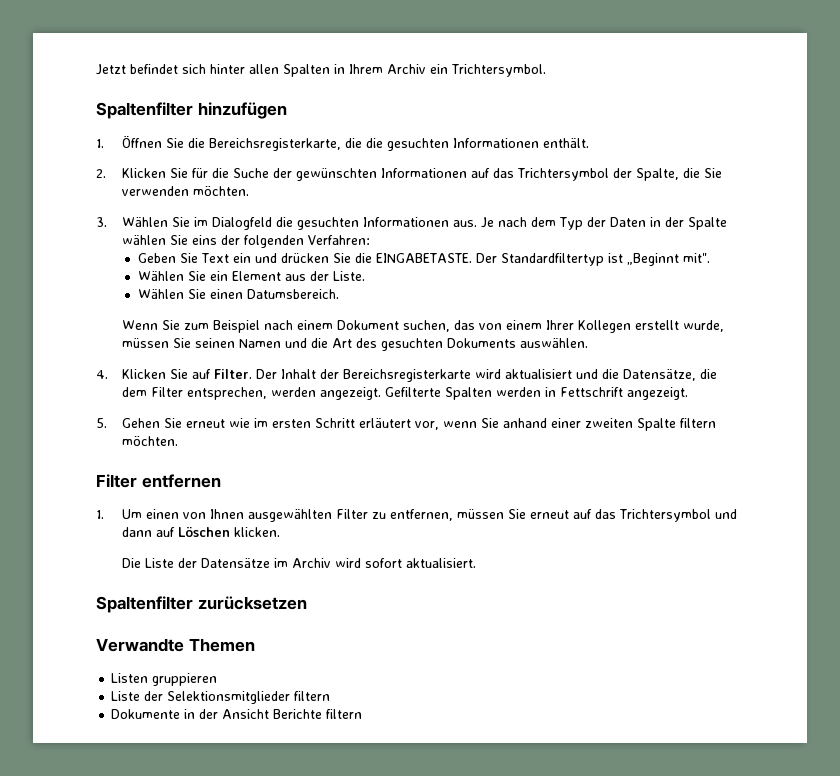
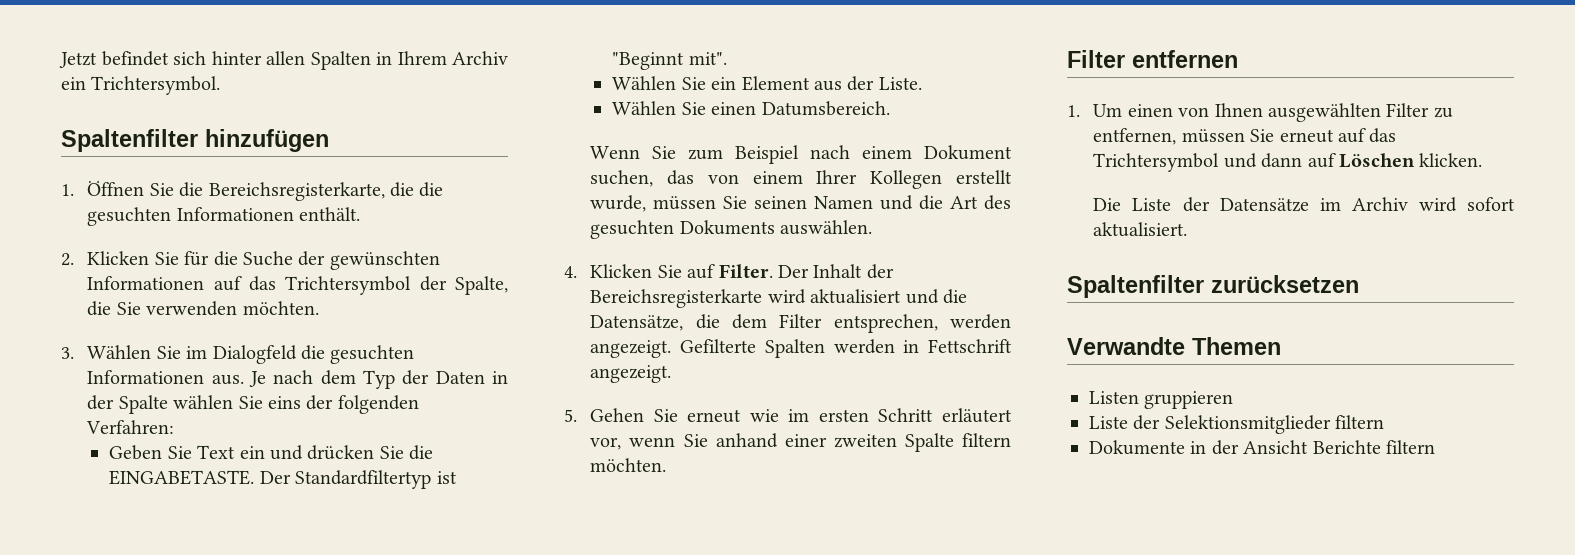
- Der Standardfiltertyp ist „Beginnt mit".
+ Der Standardfiltertyp ist "Beginnt mit".

